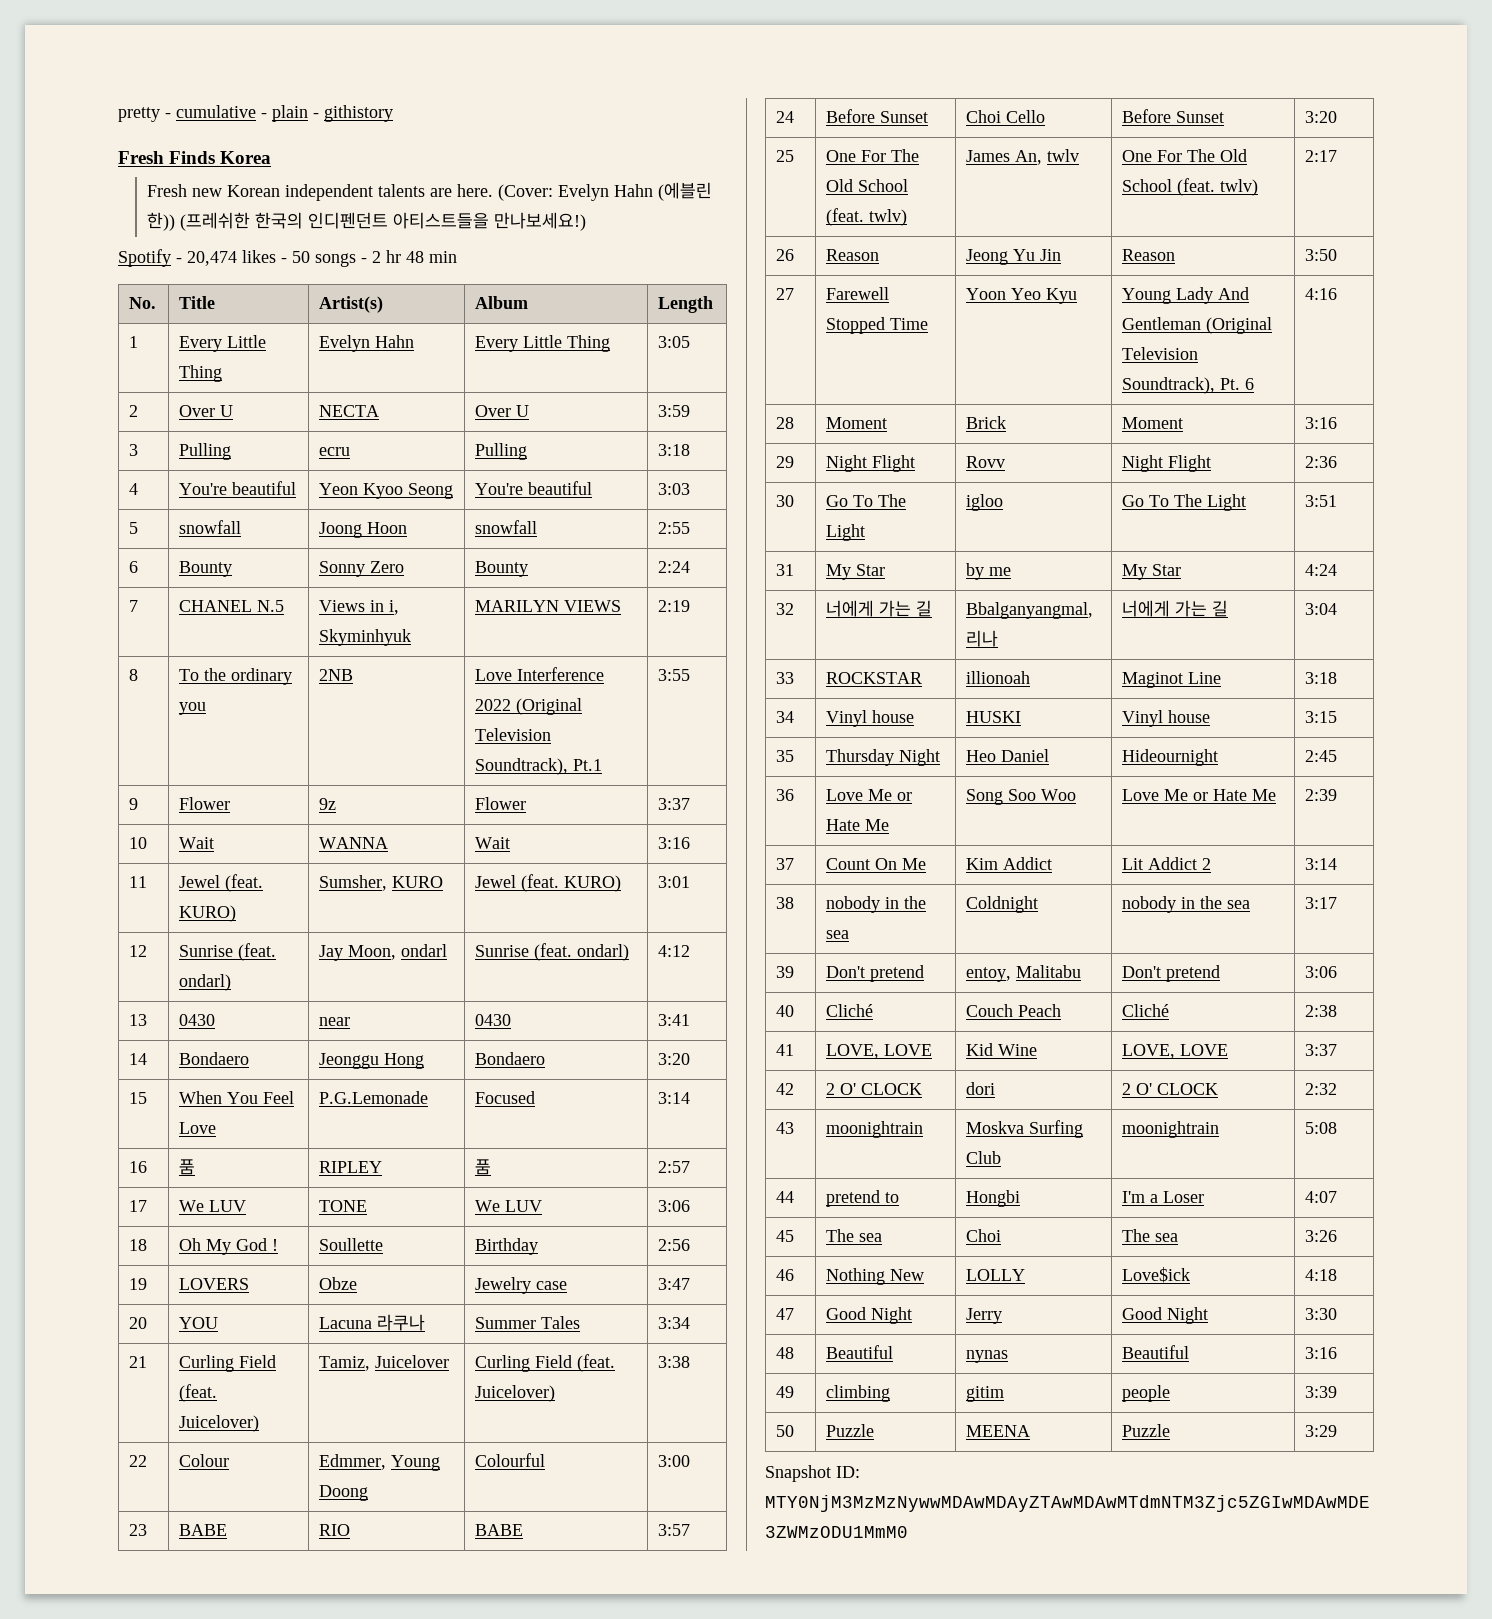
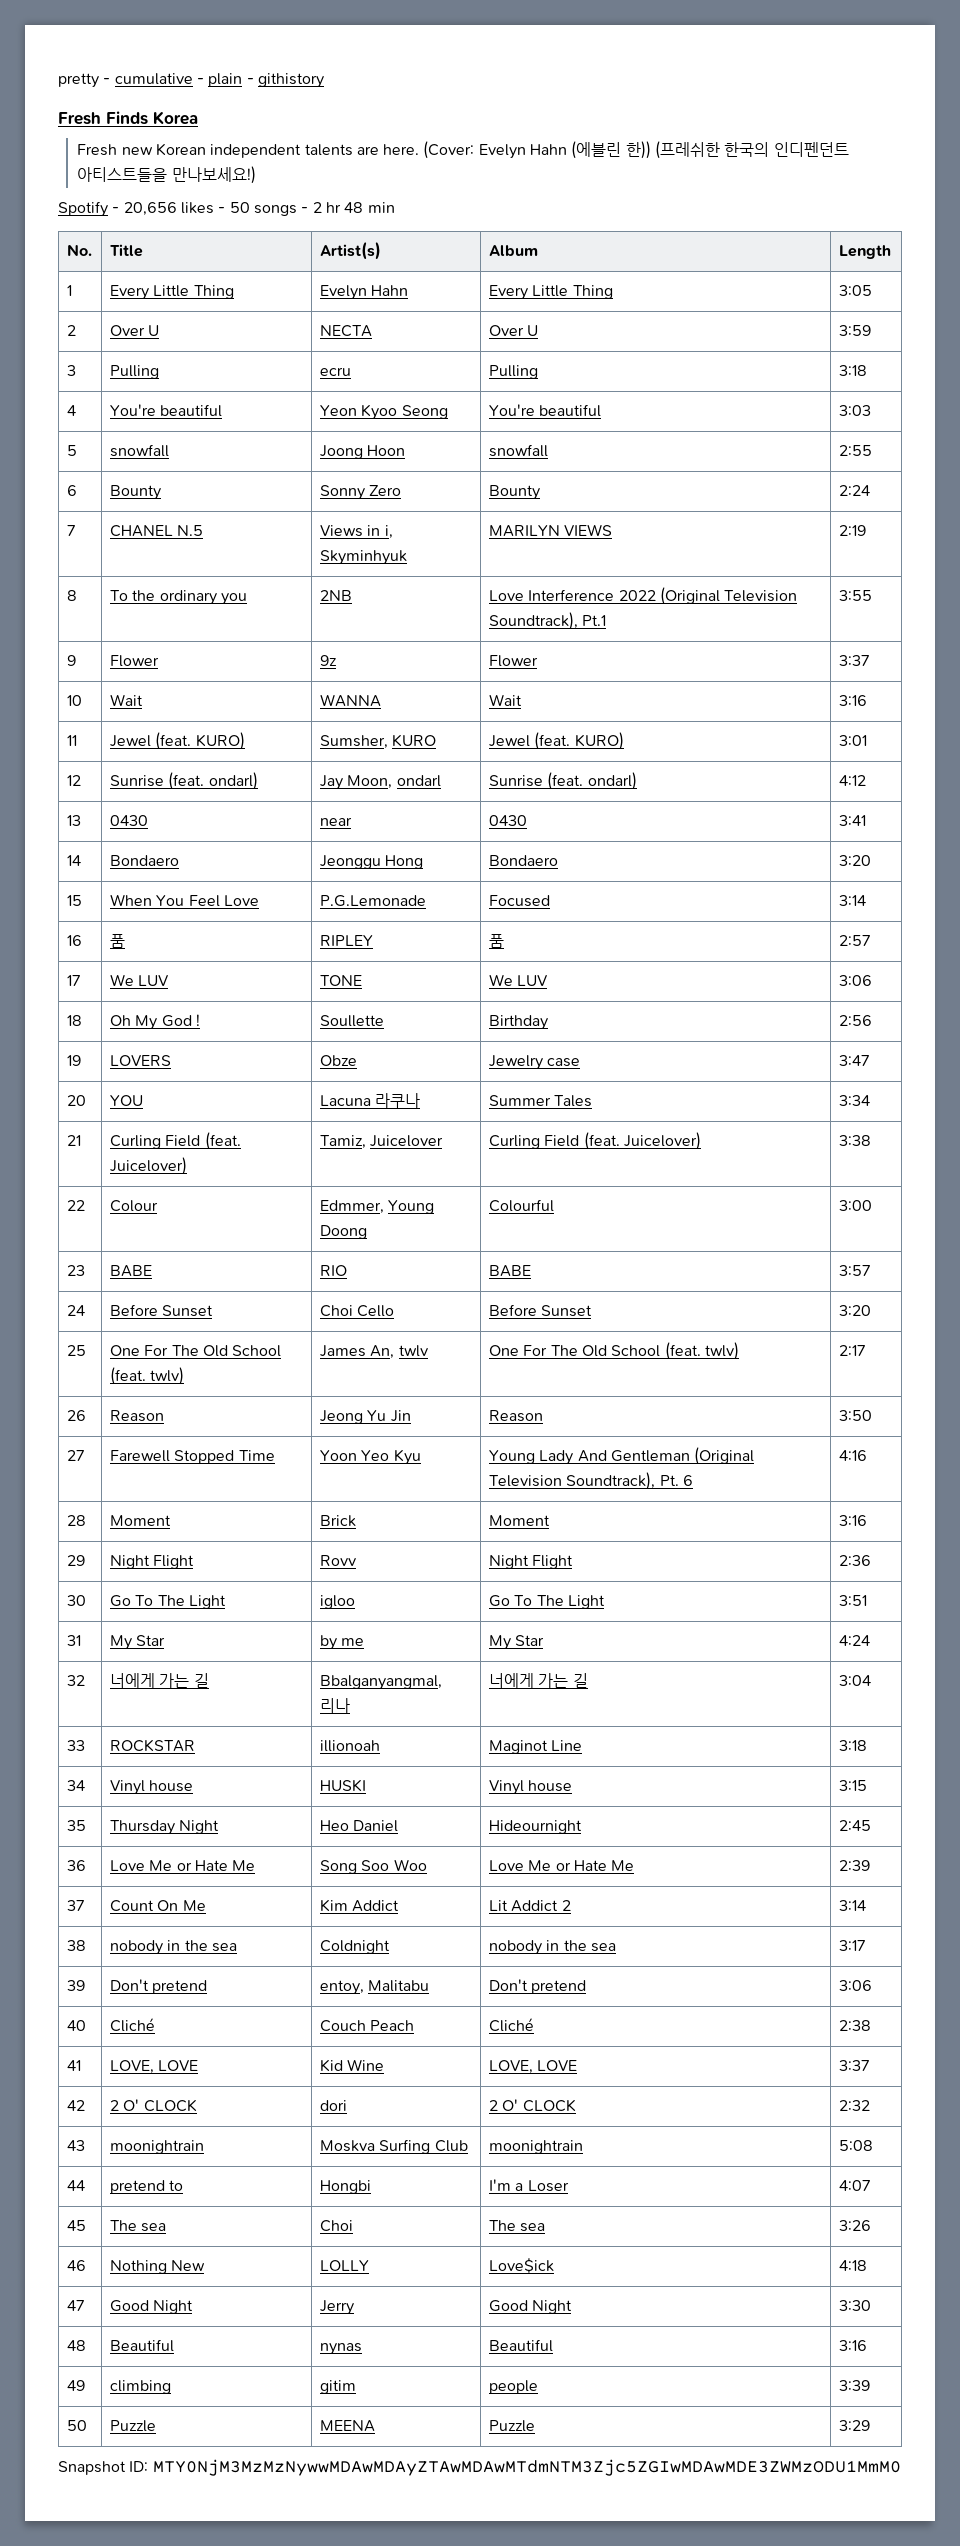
- Spotify - 20,474 likes - 50 songs - 2 hr 48 min
+ Spotify - 20,656 likes - 50 songs - 2 hr 48 min

